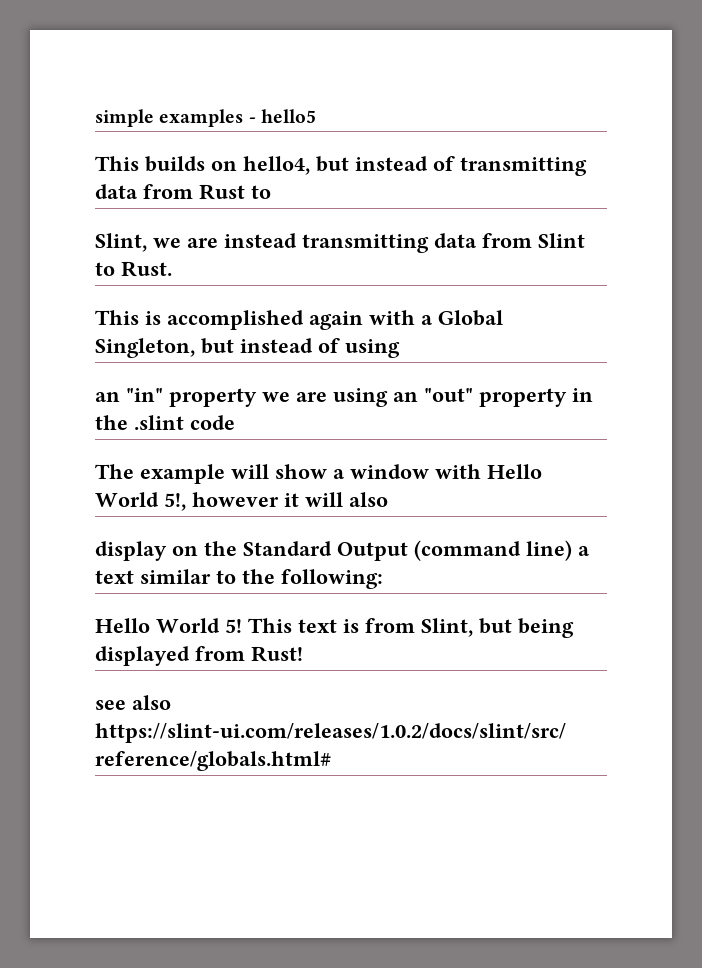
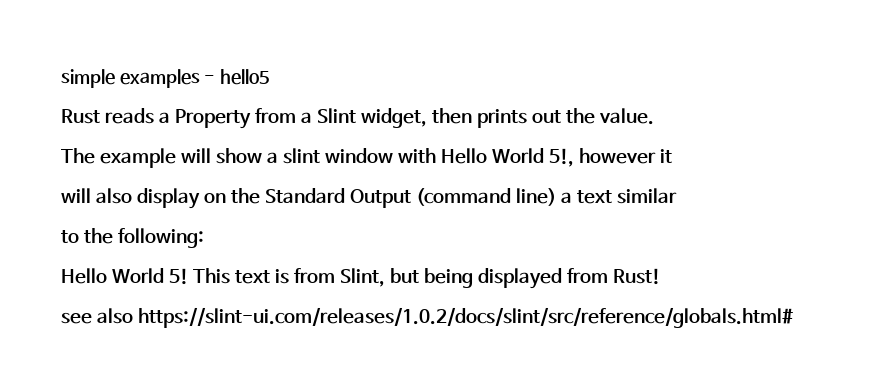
- This builds on hello4, but instead of transmitting data from Rust to
- Slint, we are instead transmitting data from Slint to Rust.
- This is accomplished again with a Global Singleton, but instead of using
- an "in" property we are using an "out" property in the .slint code
+ Rust reads a Property from a Slint widget, then prints out the value.
- The example will show a window with Hello World 5!, however it will also
- display on the Standard Output (command line) a text similar to the following:
+ The example will show a slint window with Hello World 5!, however it
+ will also display on the Standard Output (command line) a text similar
+ to the following:

